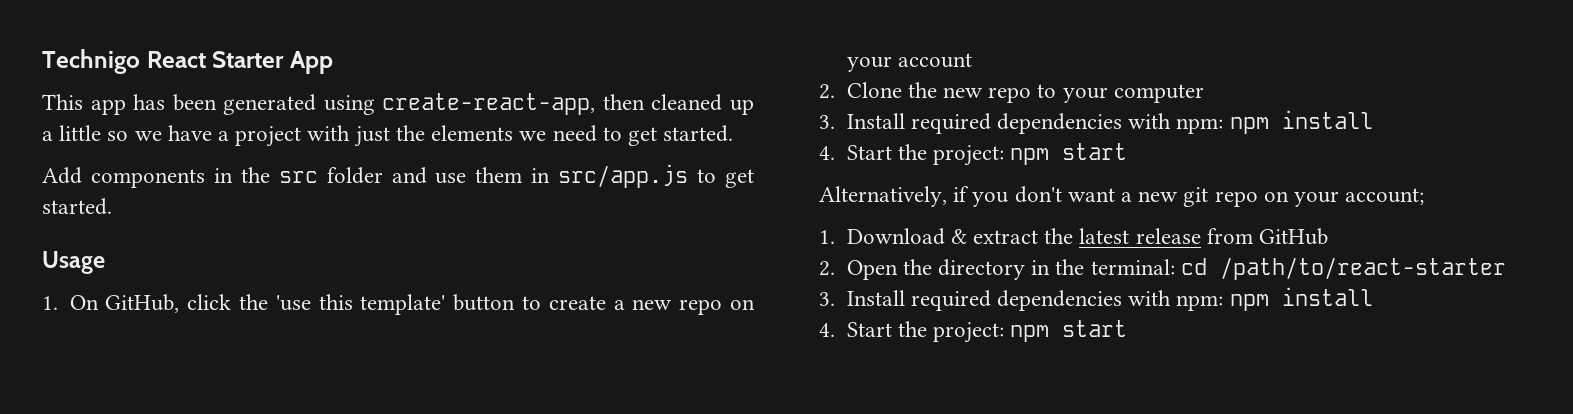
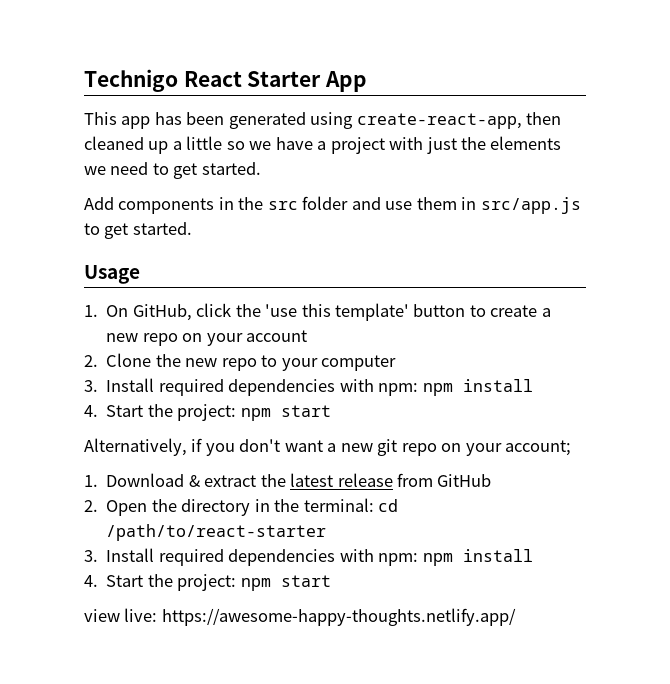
+ view live: https://awesome-happy-thoughts.netlify.app/

